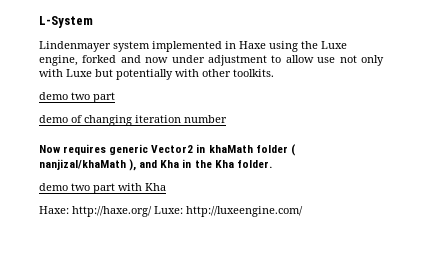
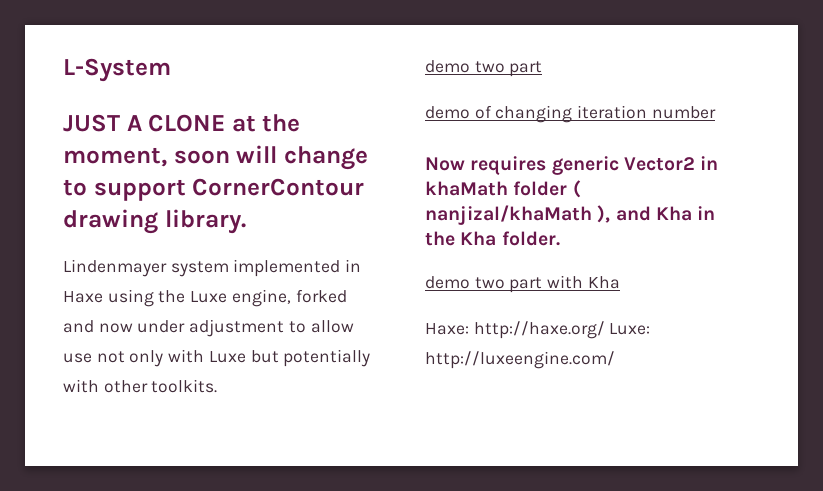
+ JUST A CLONE at the moment, soon will change to support CornerContour drawing library.

